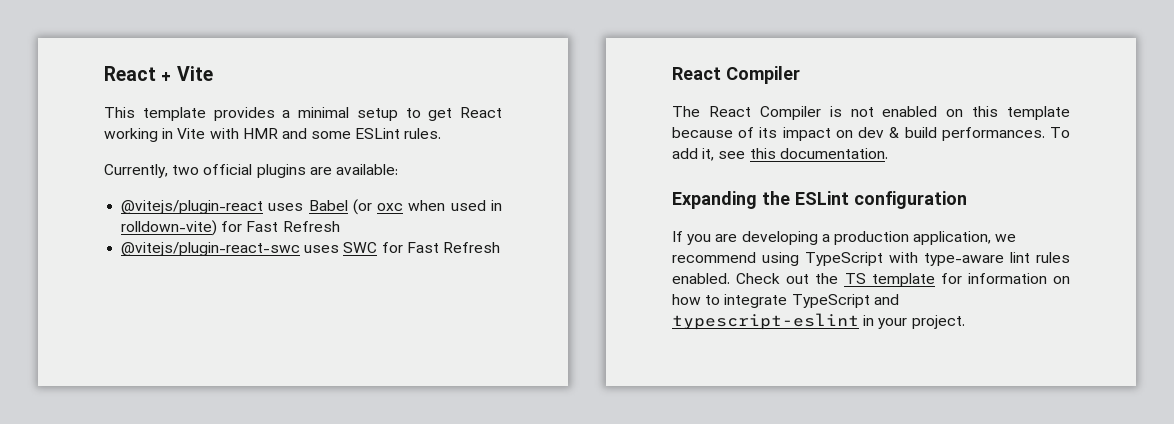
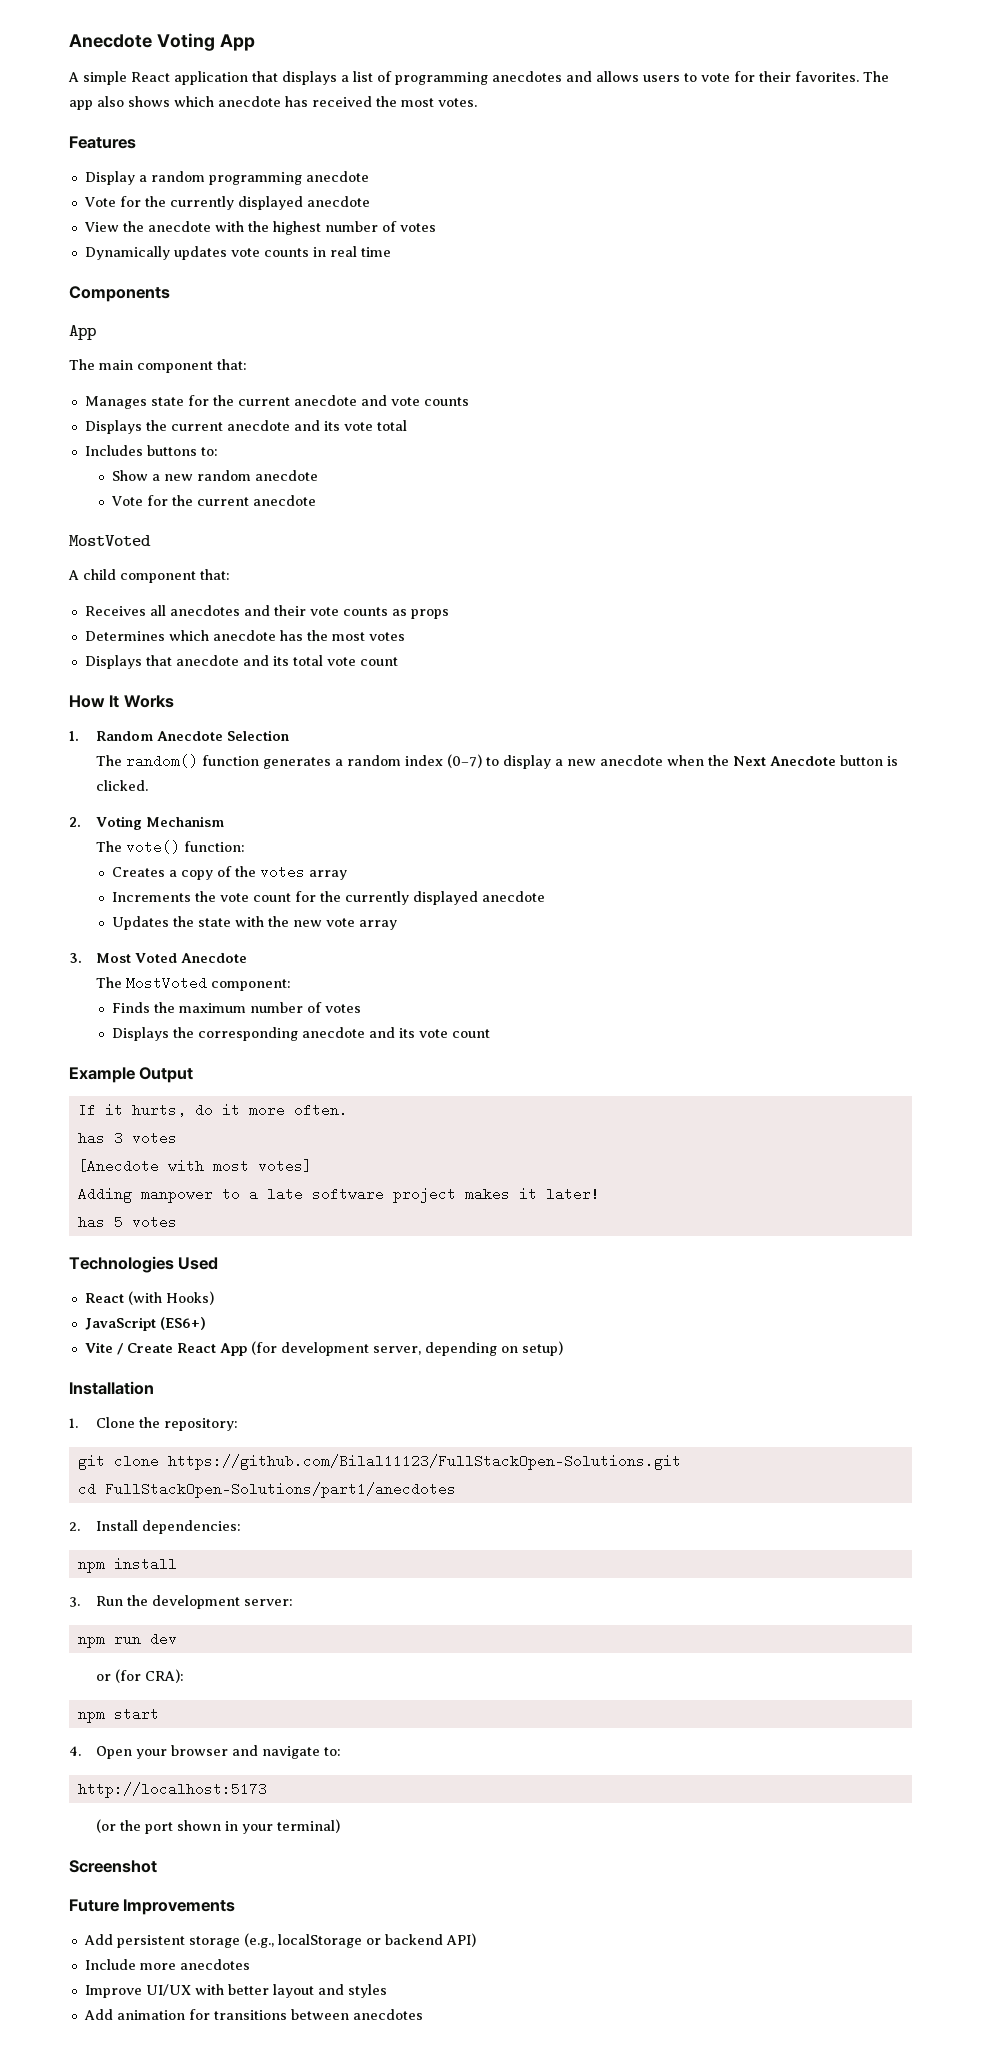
- React + Vite
- This template provides a minimal setup to get React working in Vite with HMR and some ESLint rules.
- Currently, two official plugins are available:
- @vitejs/plugin-react uses Babel (or oxc when used in rolldown-vite) for Fast Refresh
- @vitejs/plugin-react-swc uses SWC for Fast Refresh
- React Compiler
- The React Compiler is not enabled on this template because of its impact on dev & build performances. To add it, see this documentation.
- Expanding the ESLint configuration
- If you are developing a production application, we recommend using TypeScript with type-aware lint rules enabled. Check out the TS template for information on how to integrate TypeScript and typescript-eslint in your project.
+ Anecdote Voting App
+ A simple React application that displays a list of programming anecdotes and allows users to vote for their favorites. The app also shows which anecdote has received the most votes.
+ Features
+ Display a random programming anecdote
+ Vote for the currently displayed anecdote
+ View the anecdote with the highest number of votes
+ Dynamically updates vote counts in real time
+ Components
+ App
+ The main component that:
+ Manages state for the current anecdote and vote counts
+ Displays the current anecdote and its vote total
+ Includes buttons to:
+ Show a new random anecdote
+ Vote for the current anecdote
+ MostVoted
+ A child component that:
+ Receives all anecdotes and their vote counts as props
+ Determines which anecdote has the most votes
+ Displays that anecdote and its total vote count
+ How It Works
+ 1. Random Anecdote Selection
+ The random() function generates a random index (0–7) to display a new anecdote when the Next Anecdote button is clicked.
+ 2. Voting Mechanism
+ The vote() function:
+ Creates a copy of the votes array
+ Increments the vote count for the currently displayed anecdote
+ Updates the state with the new vote array
+ 3. Most Voted Anecdote
+ The MostVoted component:
+ Finds the maximum number of votes
+ Displays the corresponding anecdote and its vote count
+ Example Output
+ If it hurts, do it more often.
+ has 3 votes
+ [Anecdote with most votes]
+ Adding manpower to a late software project makes it later!
+ has 5 votes
+ Technologies Used
+ React (with Hooks)
+ JavaScript (ES6+)
+ Vite / Create React App (for development server, depending on setup)
+ Installation
+ 1. Clone the repository:
+ git clone https://github.com/Bilal11123/FullStackOpen-Solutions.git
+ cd FullStackOpen-Solutions/part1/anecdotes
+ 2. Install dependencies:
+ npm install
+ 3. Run the development server:
+ npm run dev
+ or (for CRA):
+ npm start
+ 4. Open your browser and navigate to:
+ http://localhost:5173
+ (or the port shown in your terminal)
+ Screenshot
+ Future Improvements
+ Add persistent storage (e.g., localStorage or backend API)
+ Include more anecdotes
+ Improve UI/UX with better layout and styles
+ Add animation for transitions between anecdotes

